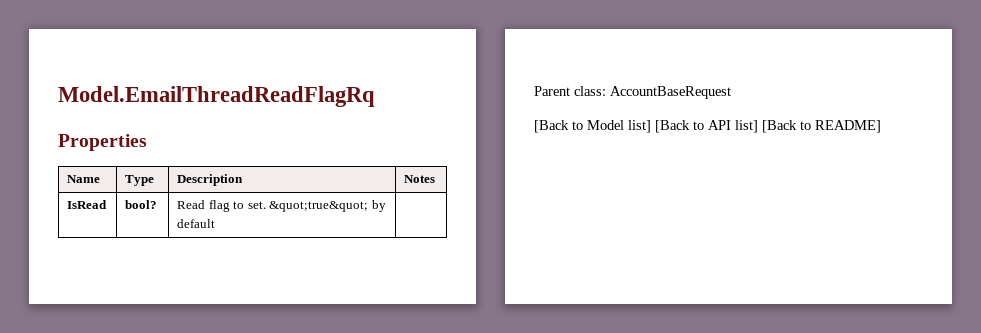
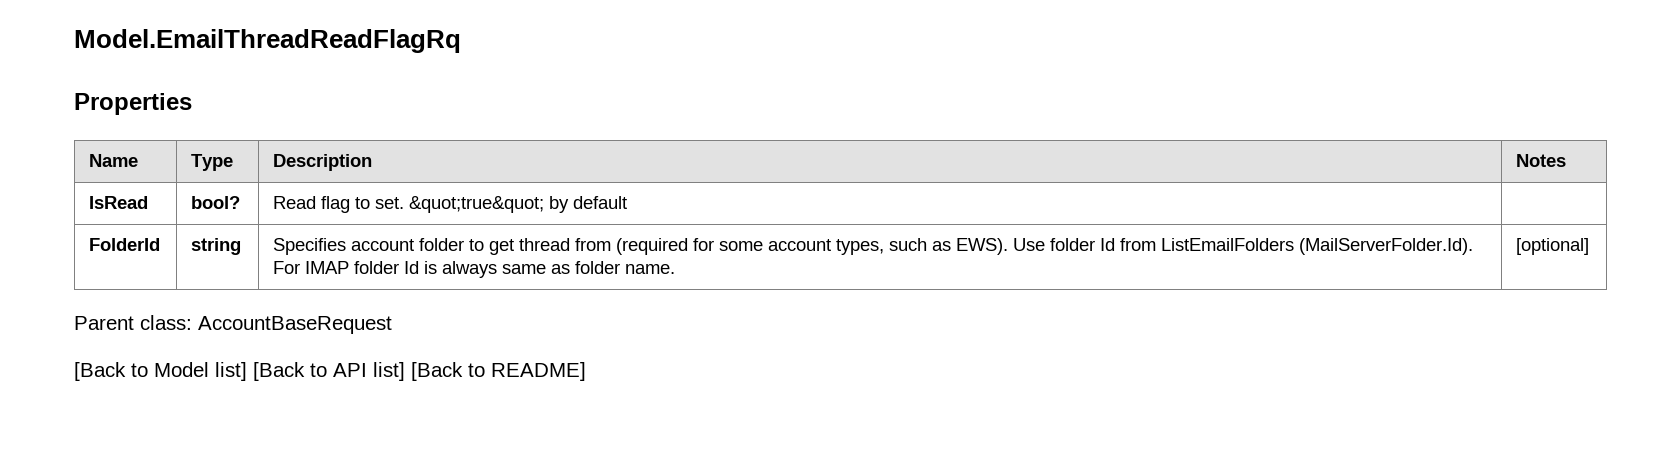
+ FolderId | string | Specifies account folder to get thread from (required for some account types, such as EWS). Use folder Id from ListEmailFolders (MailServerFolder.Id). For IMAP folder Id is always same as folder name. | [optional]

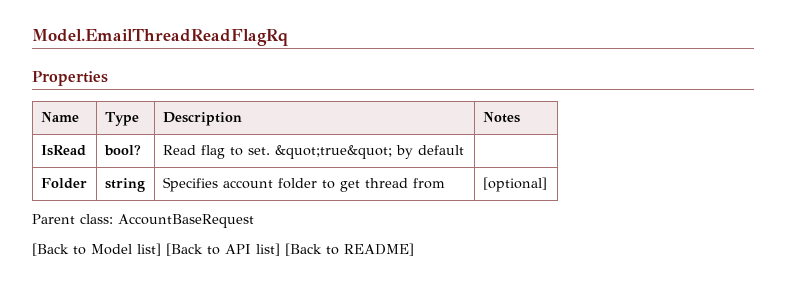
- FolderId | string | Specifies account folder to get thread from (required for some account types, such as EWS). Use folder Id from ListEmailFolders (MailServerFolder.Id). For IMAP folder Id is always same as folder name. | [optional]
+ Folder | string | Specifies account folder to get thread from | [optional]

